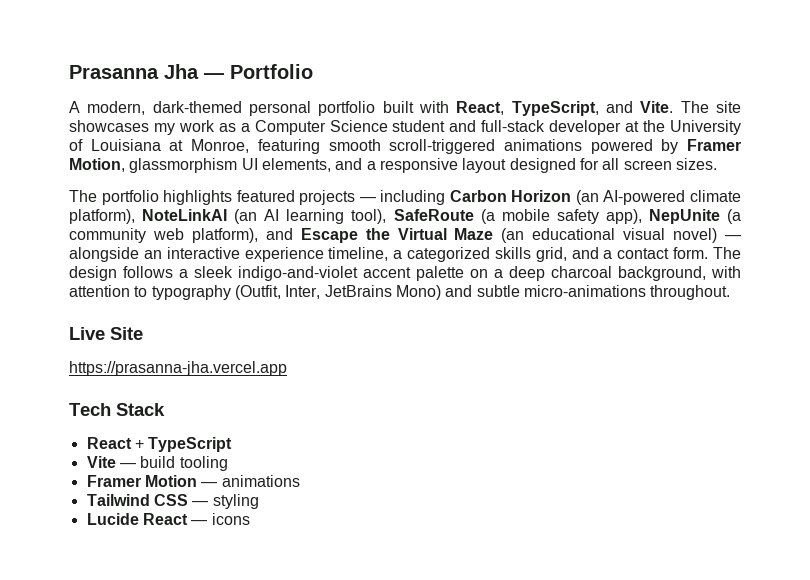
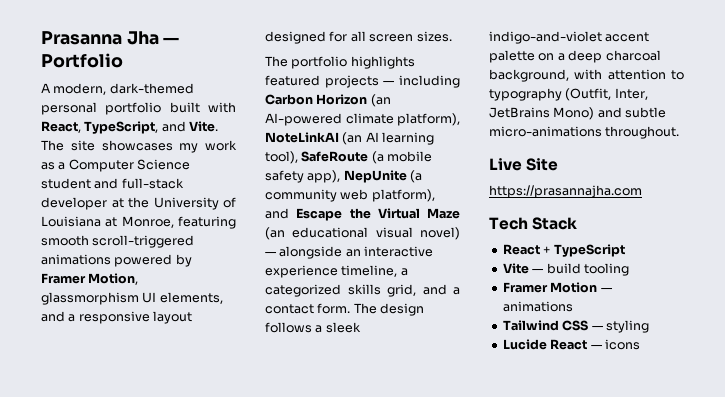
- https://prasanna-jha.vercel.app
+ https://prasannajha.com

